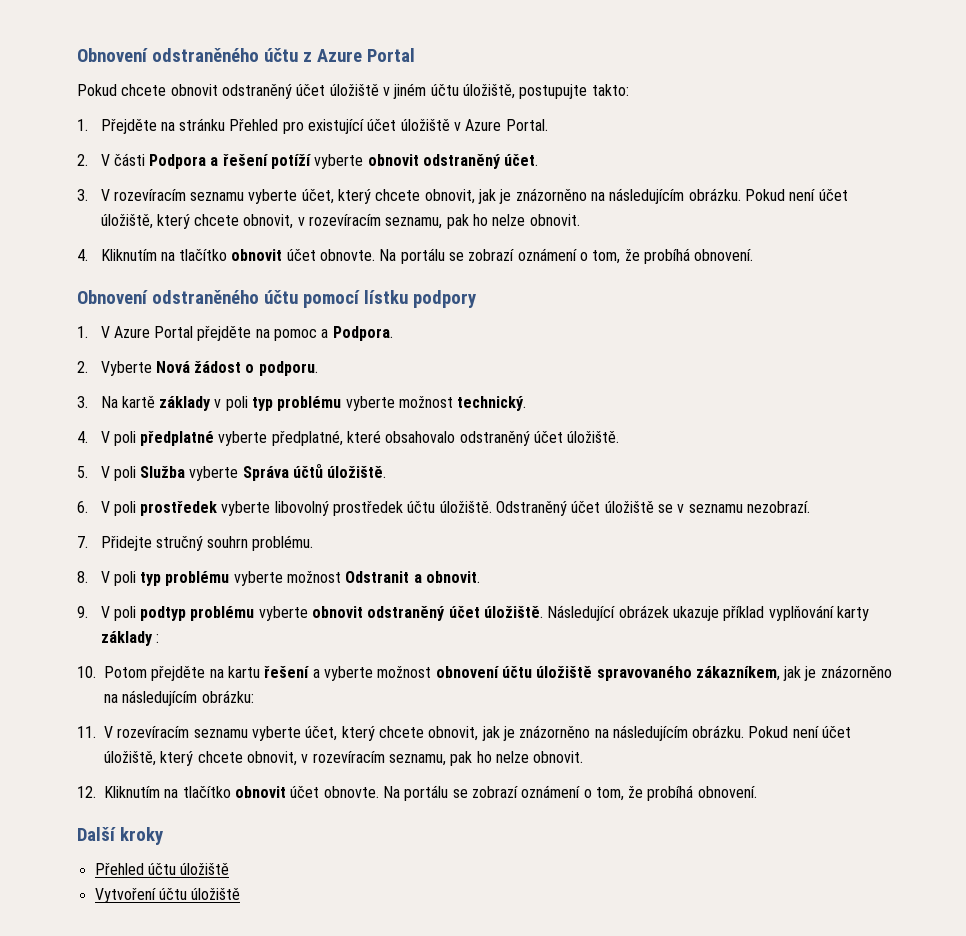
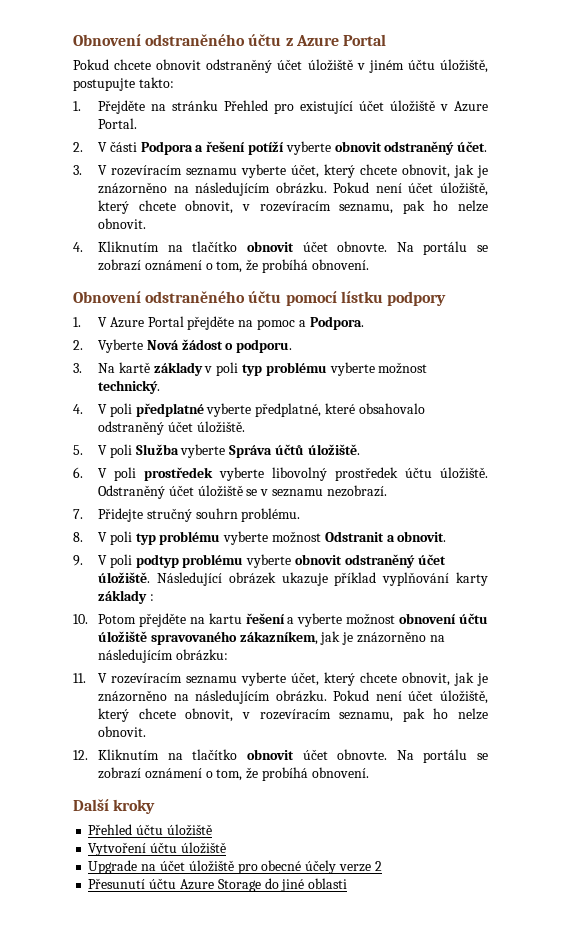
+ Upgrade na účet úložiště pro obecné účely verze 2
+ Přesunutí účtu Azure Storage do jiné oblasti

